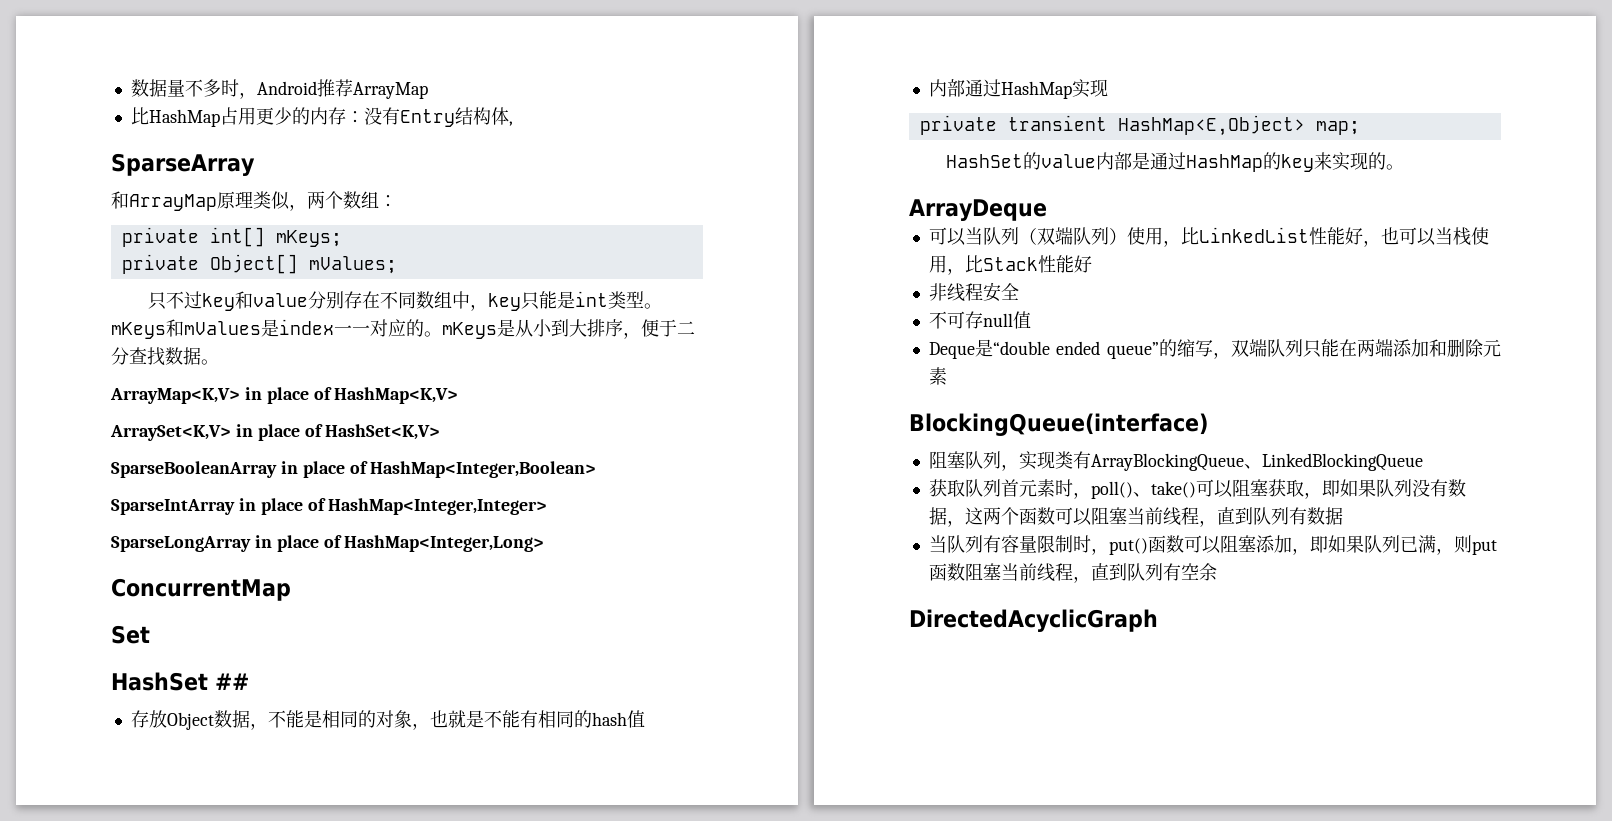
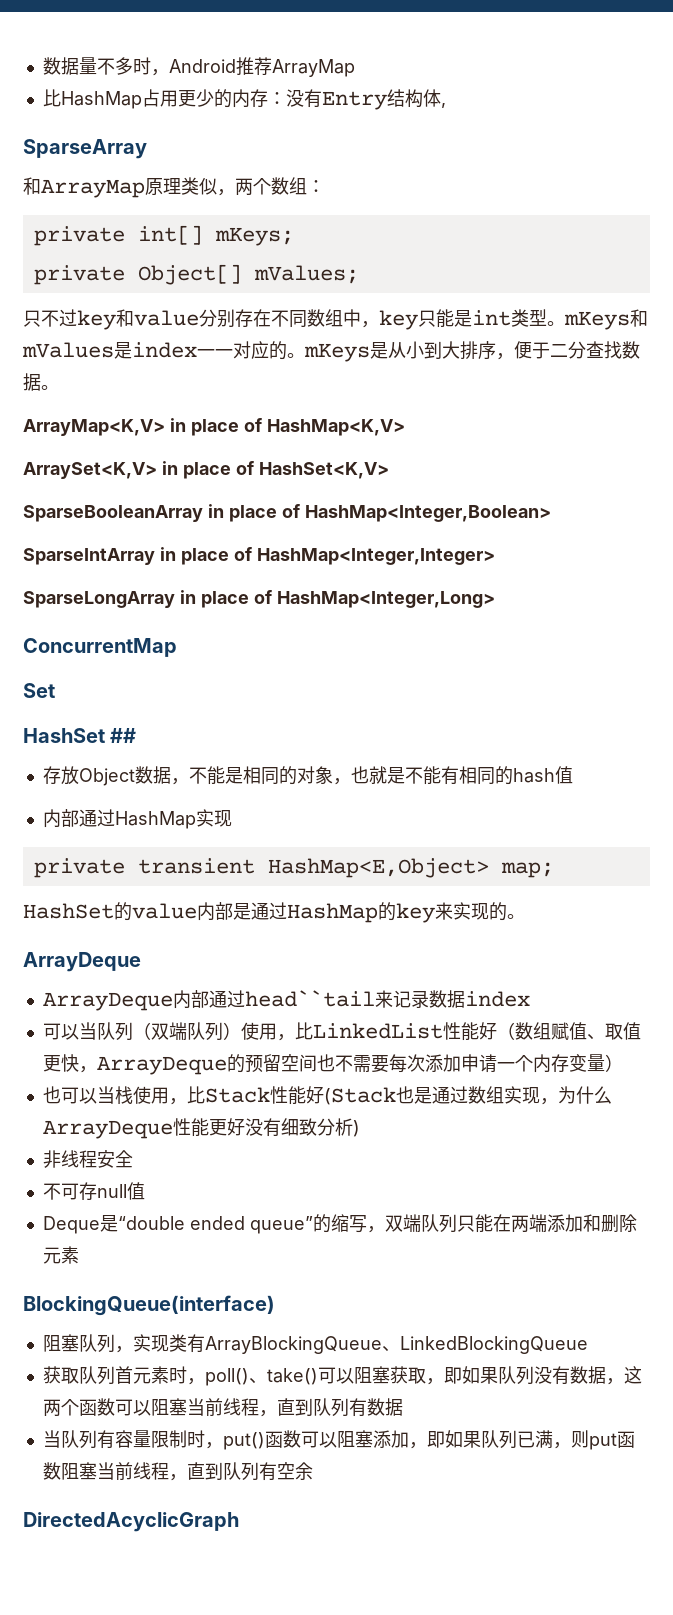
+ ArrayDeque内部通过head``tail来记录数据index
- 可以当队列（双端队列）使用，比LinkedList性能好，也可以当栈使用，比Stack性能好
+ 可以当队列（双端队列）使用，比LinkedList性能好（数组赋值、取值更快，ArrayDeque的预留空间也不需要每次添加申请一个内存变量）
+ 也可以当栈使用，比Stack性能好(Stack也是通过数组实现，为什么ArrayDeque性能更好没有细致分析)

